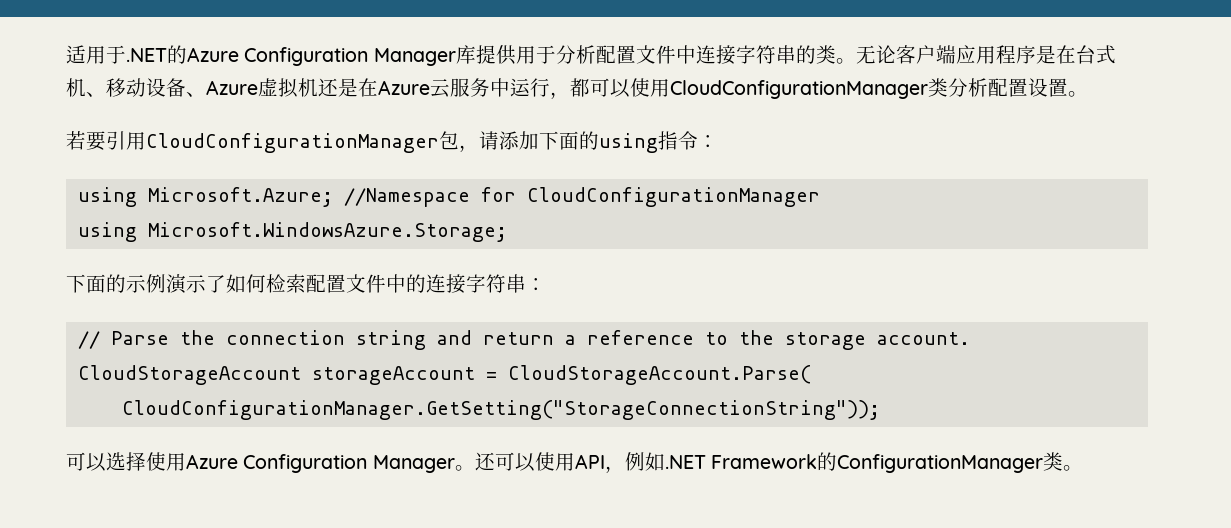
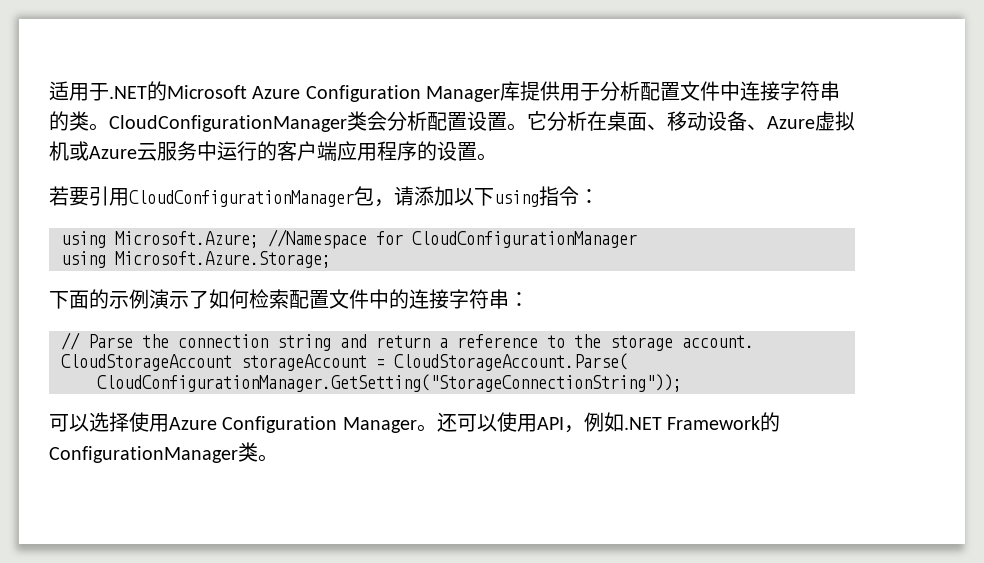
- 适用于.NET的Azure Configuration Manager库提供用于分析配置文件中连接字符串的类。
+ 适用于.NET的Microsoft Azure Configuration Manager库提供用于分析配置文件中连接字符串的类。
- 无论客户端应用程序是在台式机、移动设备、Azure虚拟机还是在Azure云服务中运行，都可以使用CloudConfigurationManager类分析配置设置。
+ CloudConfigurationManager类会分析配置设置。它分析在桌面、移动设备、Azure虚拟机或Azure云服务中运行的客户端应用程序的设置。
- 若要引用CloudConfigurationManager包，请添加下面的using指令：
+ 若要引用CloudConfigurationManager包，请添加以下using指令：
- using Microsoft.WindowsAzure.Storage;
+ using Microsoft.Azure.Storage;

